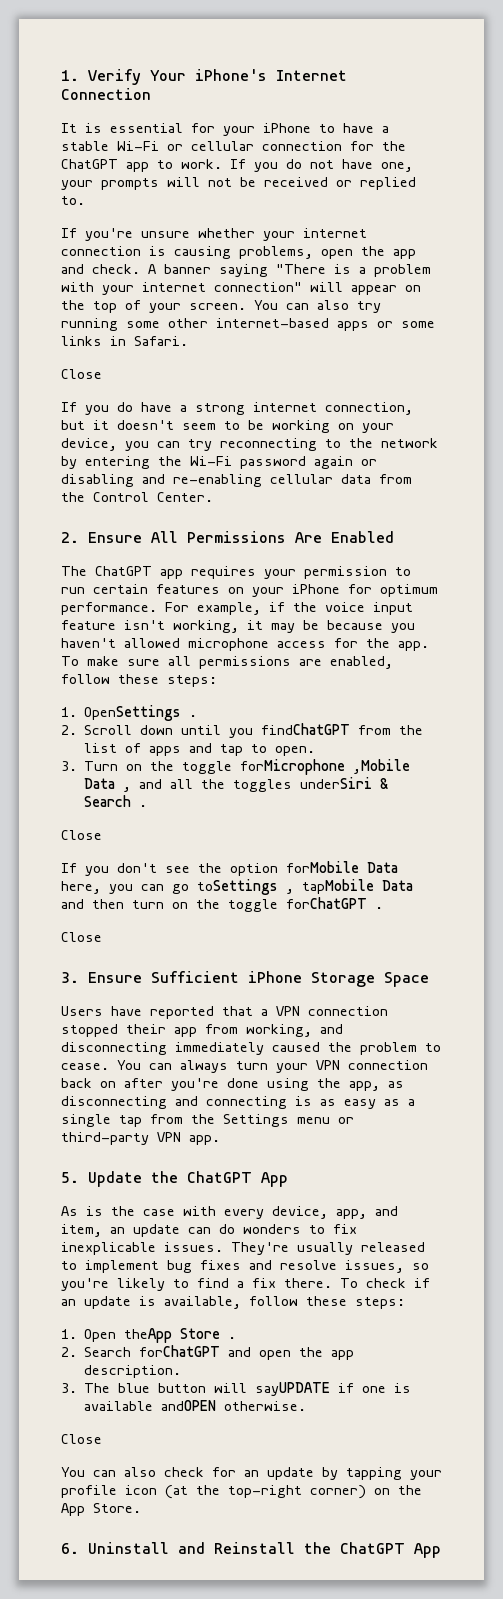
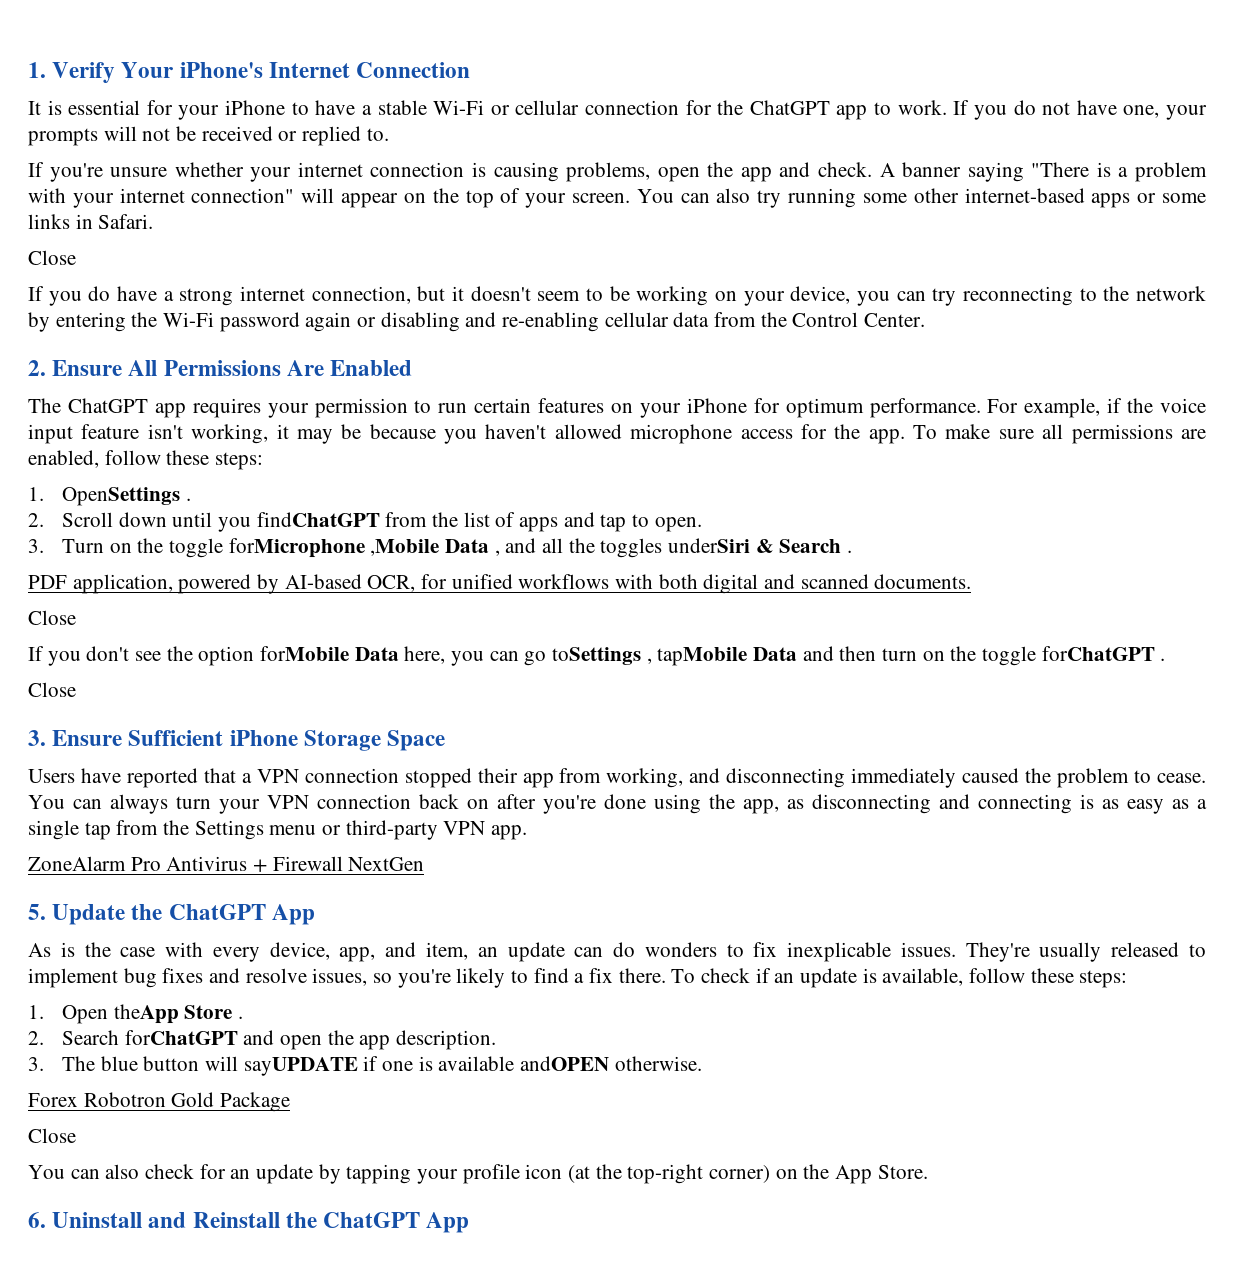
+ PDF application, powered by AI-based OCR, for unified workflows with both digital and scanned documents.
+ ZoneAlarm Pro Antivirus + Firewall NextGen
+ Forex Robotron Gold Package

